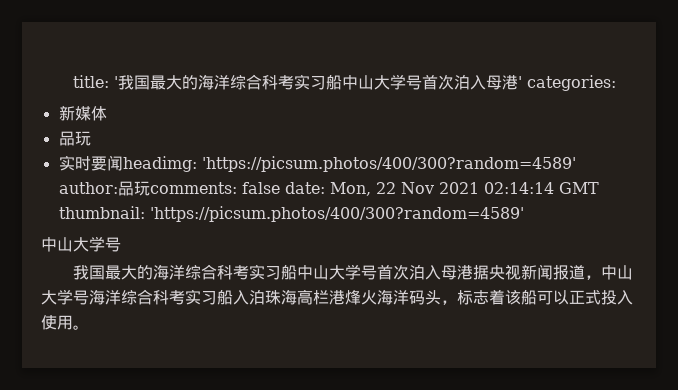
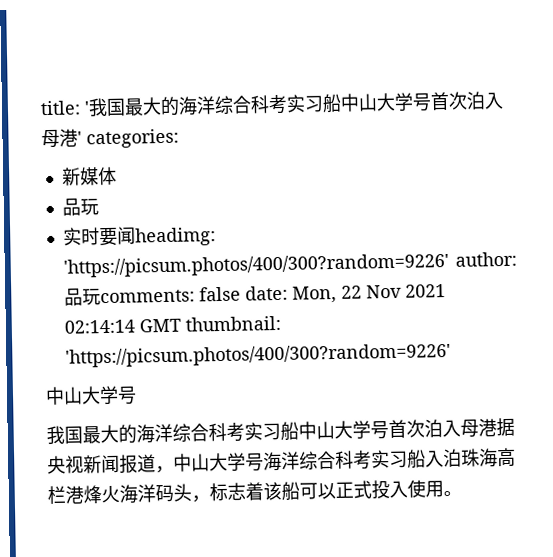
- 实时要闻headimg: 'https://picsum.photos/400/300?random=4589' author:品玩comments: false date: Mon, 22 Nov 2021 02:14:14 GMT thumbnail: 'https://picsum.photos/400/300?random=4589'
+ 实时要闻headimg: 'https://picsum.photos/400/300?random=9226' author:品玩comments: false date: Mon, 22 Nov 2021 02:14:14 GMT thumbnail: 'https://picsum.photos/400/300?random=9226'

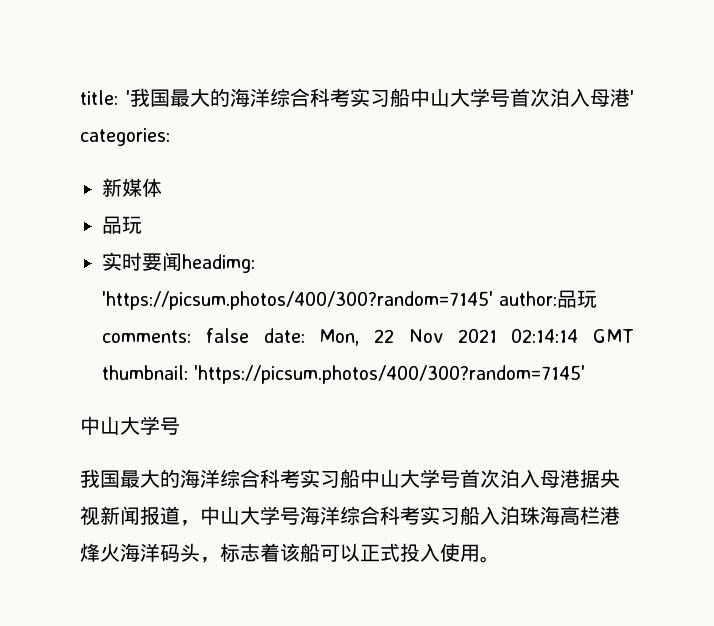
- 实时要闻headimg: 'https://picsum.photos/400/300?random=9226' author:品玩comments: false date: Mon, 22 Nov 2021 02:14:14 GMT thumbnail: 'https://picsum.photos/400/300?random=9226'
+ 实时要闻headimg: 'https://picsum.photos/400/300?random=7145' author:品玩comments: false date: Mon, 22 Nov 2021 02:14:14 GMT thumbnail: 'https://picsum.photos/400/300?random=7145'

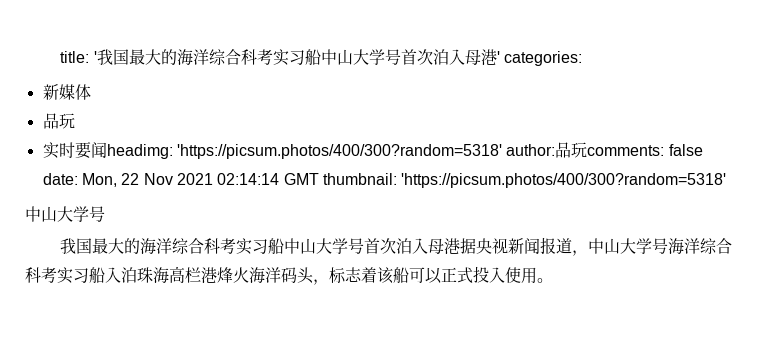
- 实时要闻headimg: 'https://picsum.photos/400/300?random=7145' author:品玩comments: false date: Mon, 22 Nov 2021 02:14:14 GMT thumbnail: 'https://picsum.photos/400/300?random=7145'
+ 实时要闻headimg: 'https://picsum.photos/400/300?random=5318' author:品玩comments: false date: Mon, 22 Nov 2021 02:14:14 GMT thumbnail: 'https://picsum.photos/400/300?random=5318'

